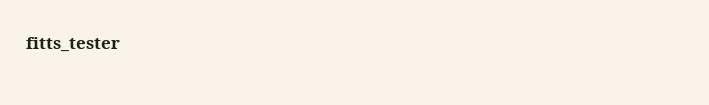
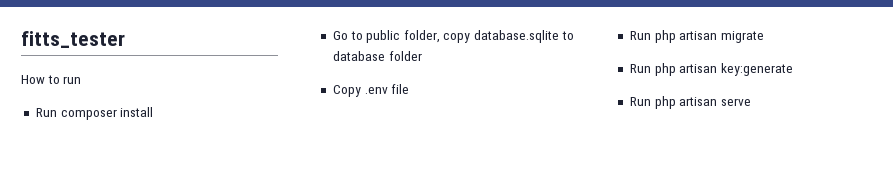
+ How to run
+ Run composer install
+ Go to public folder, copy database.sqlite to database folder
+ Copy .env file
+ Run php artisan migrate
+ Run php artisan key:generate
+ Run php artisan serve

